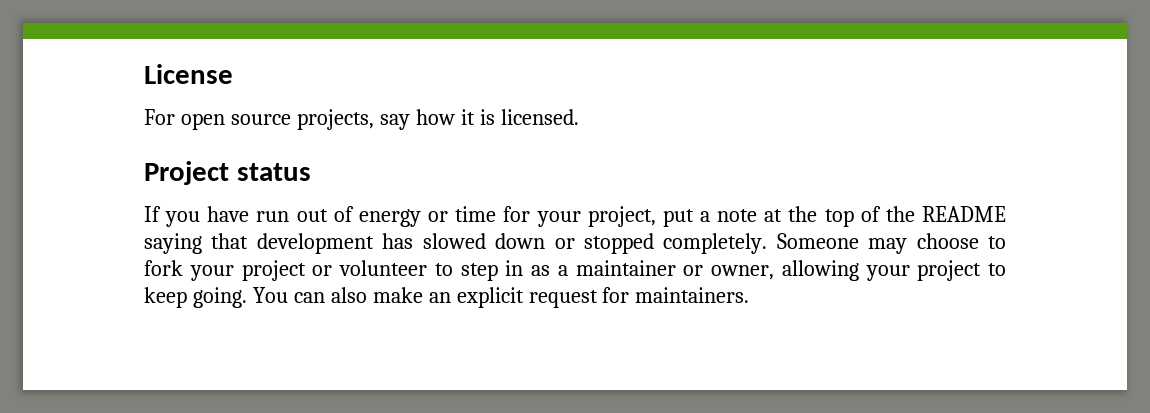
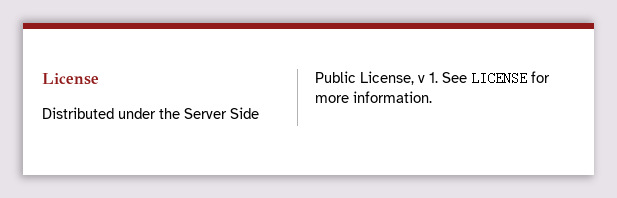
- For open source projects, say how it is licensed.
- Project status
- If you have run out of energy or time for your project, put a note at the top of the README saying that development has slowed down or stopped completely. Someone may choose to fork your project or volunteer to step in as a maintainer or owner, allowing your project to keep going. You can also make an explicit request for maintainers.
+ Distributed under the Server Side Public License, v 1. See LICENSE for more information.

